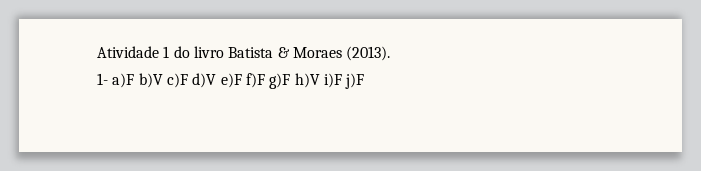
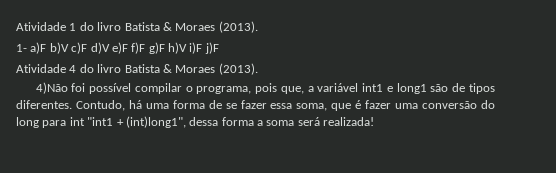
+ Atividade 4 do livro Batista & Moraes (2013).
+ 4)Não foi possível compilar o programa, pois que, a variável int1 e long1 são de tipos diferentes. Contudo, há uma forma de se fazer essa soma, que é fazer uma conversão do long para int "int1 + (int)long1", dessa forma a soma será realizada!

